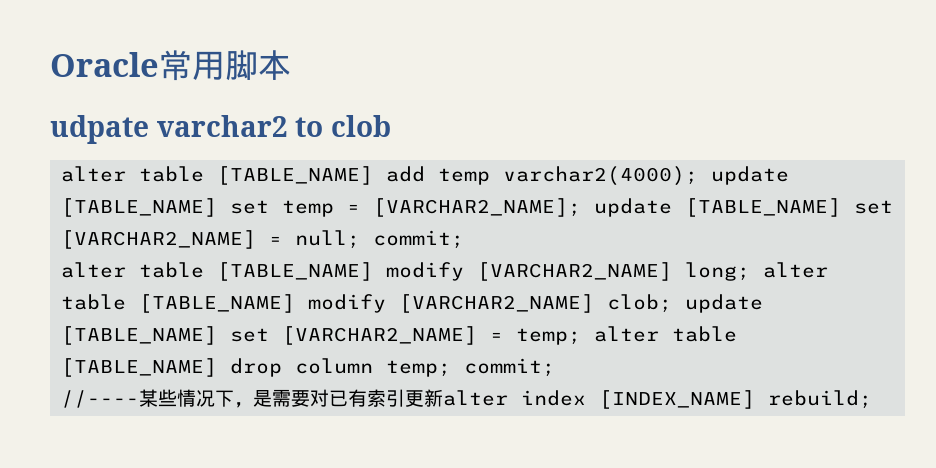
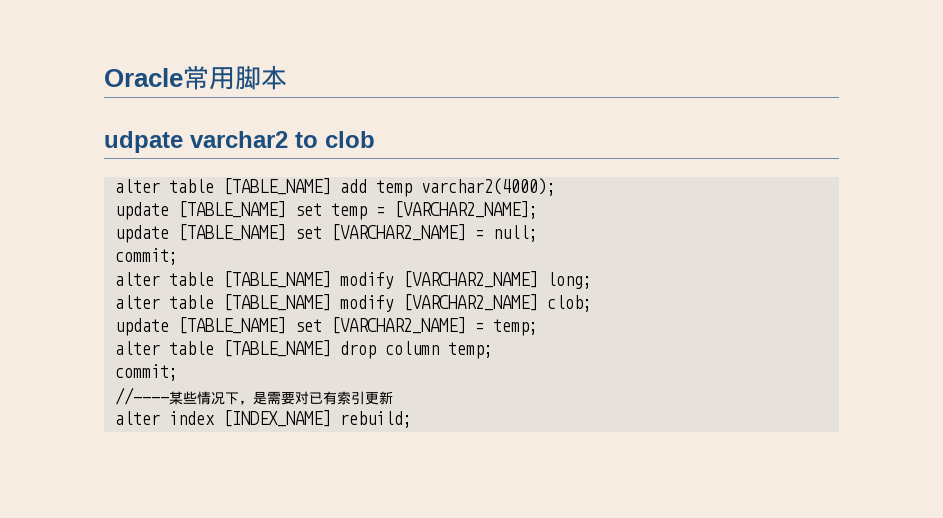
- alter table [TABLE_NAME] add temp varchar2(4000); update [TABLE_NAME] set temp = [VARCHAR2_NAME]; update [TABLE_NAME] set [VARCHAR2_NAME] = null; commit;
+ alter table [TABLE_NAME] add temp varchar2(4000);
+ update [TABLE_NAME] set temp = [VARCHAR2_NAME];
+ update [TABLE_NAME] set [VARCHAR2_NAME] = null;
+ commit;
- alter table [TABLE_NAME] modify [VARCHAR2_NAME] long; alter table [TABLE_NAME] modify [VARCHAR2_NAME] clob; update [TABLE_NAME] set [VARCHAR2_NAME] = temp; alter table [TABLE_NAME] drop column temp; commit;
+ alter table [TABLE_NAME] modify [VARCHAR2_NAME] long;
+ alter table [TABLE_NAME] modify [VARCHAR2_NAME] clob;
+ update [TABLE_NAME] set [VARCHAR2_NAME] = temp;
+ alter table [TABLE_NAME] drop column temp;
+ commit;
- //----某些情况下，是需要对已有索引更新alter index [INDEX_NAME] rebuild;
+ //----某些情况下，是需要对已有索引更新
+ alter index [INDEX_NAME] rebuild;

